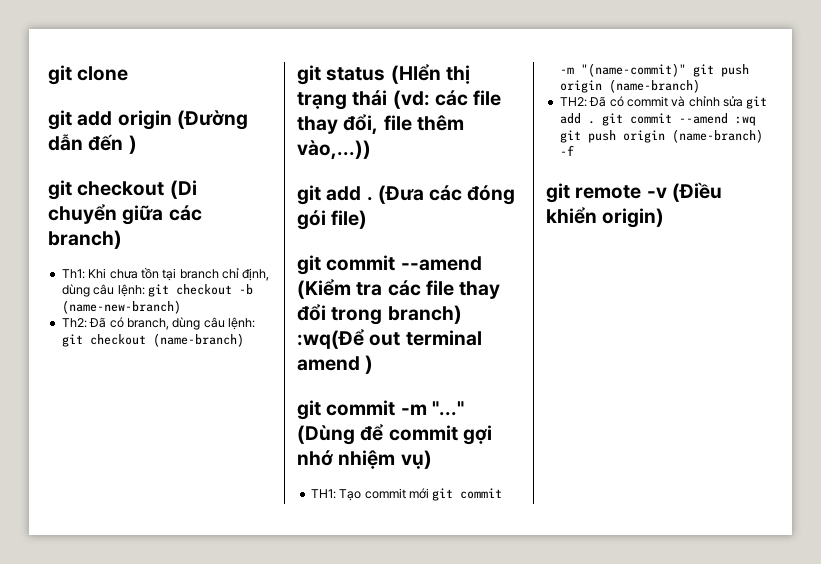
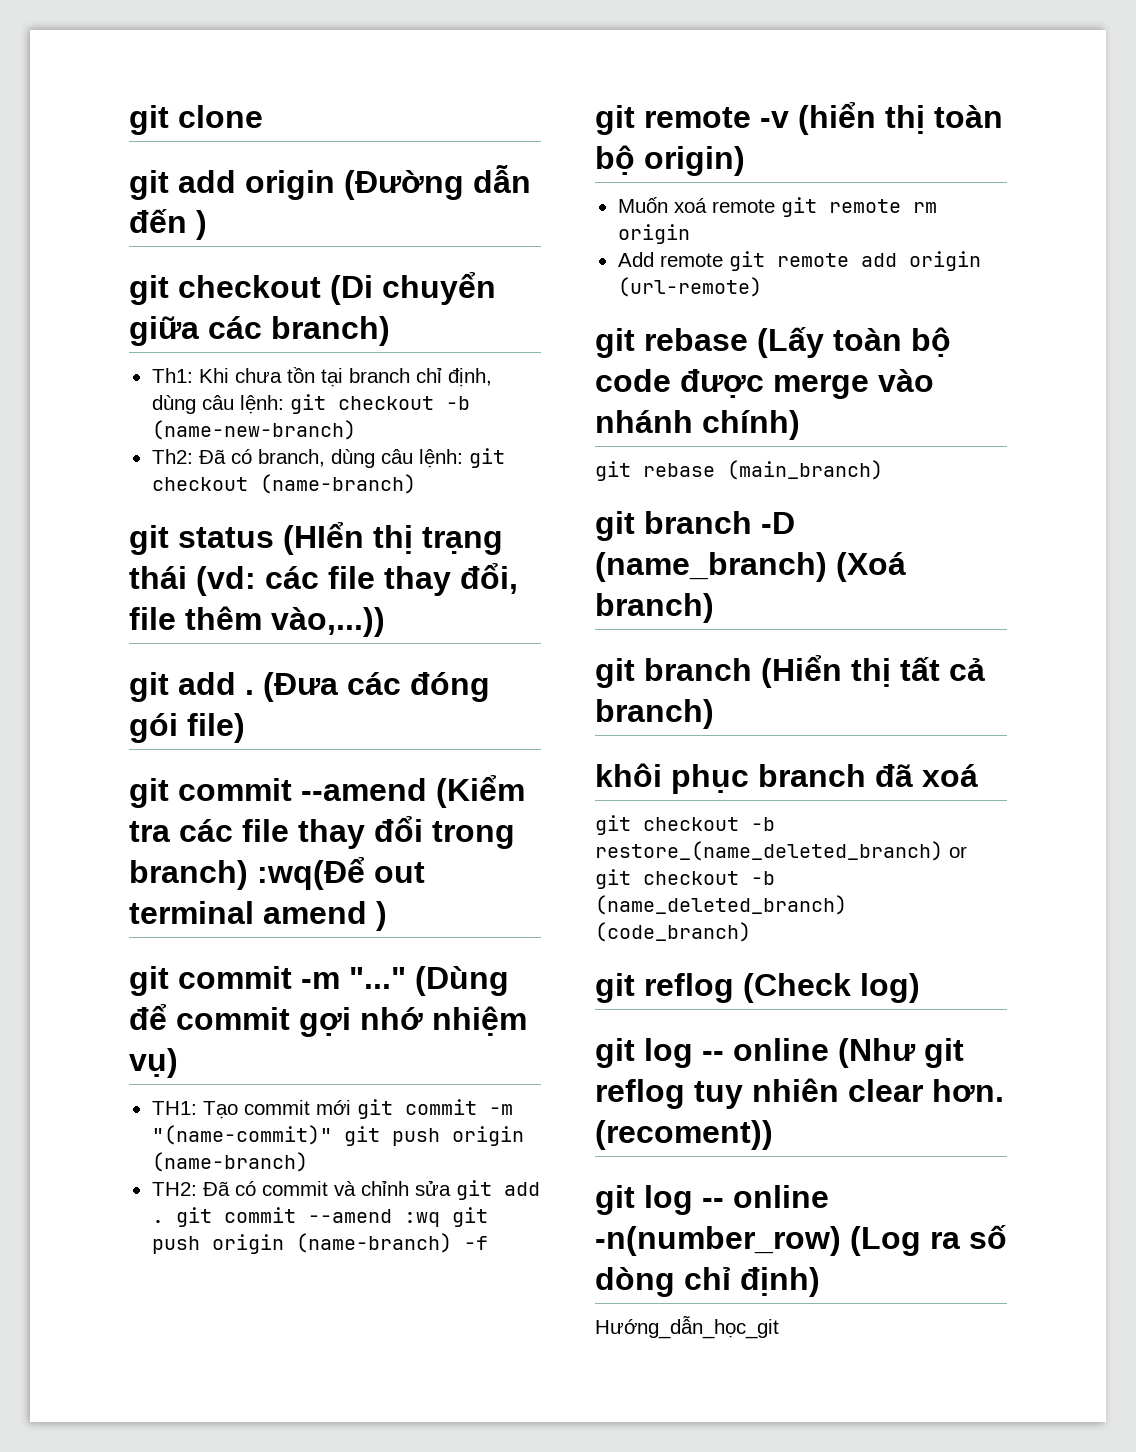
- git remote -v (Điều khiển origin)
+ git remote -v (hiển thị toàn bộ origin)
+ Muốn xoá remote git remote rm origin
+ Add remote git remote add origin (url-remote)
+ git rebase (Lấy toàn bộ code được merge vào nhánh chính)
+ git rebase (main_branch)
+ git branch -D (name_branch) (Xoá branch)
+ git branch (Hiển thị tất cả branch)
+ khôi phục branch đã xoá
+ git checkout -b restore_(name_deleted_branch) or git checkout -b (name_deleted_branch) (code_branch)
+ git reflog (Check log)
+ git log -- online (Như git reflog tuy nhiên clear hơn. (recoment))
+ git log -- online -n(number_row) (Log ra số dòng chỉ định)
+ Hướng_dẫn_học_git

